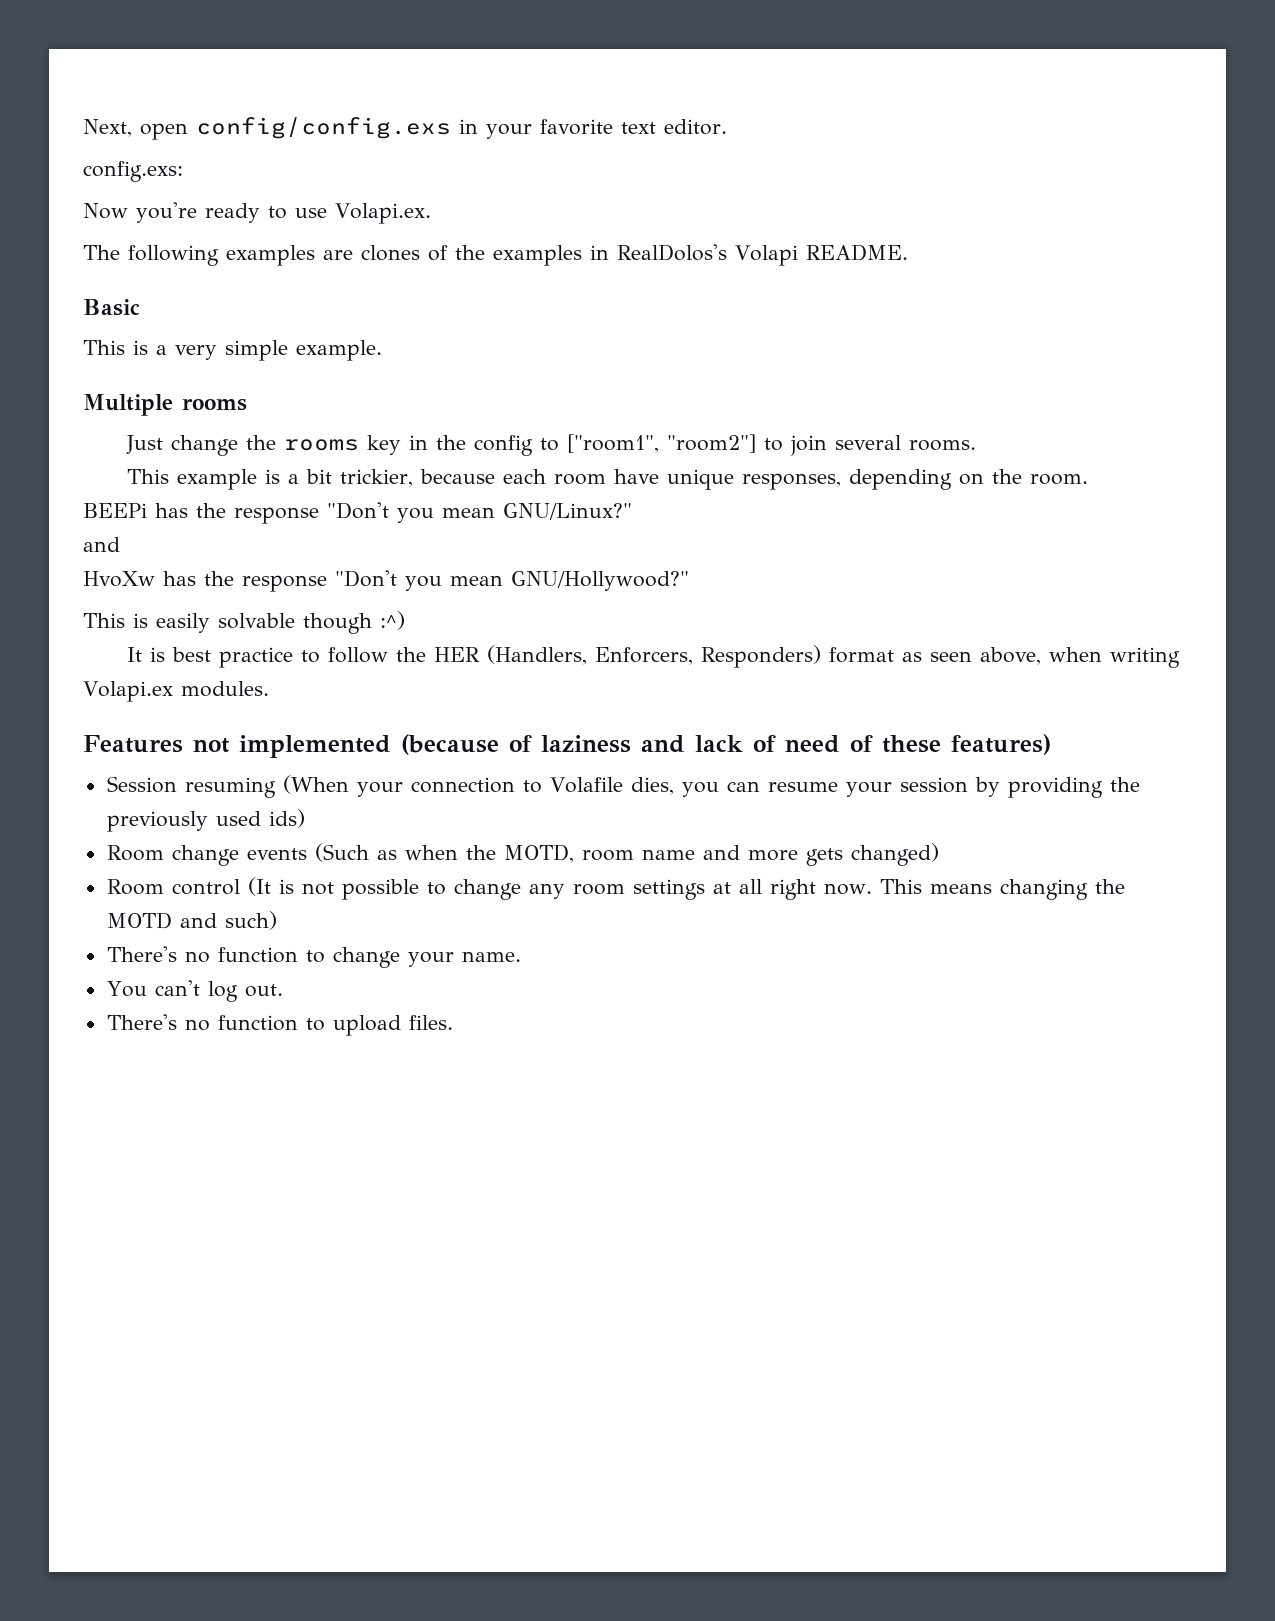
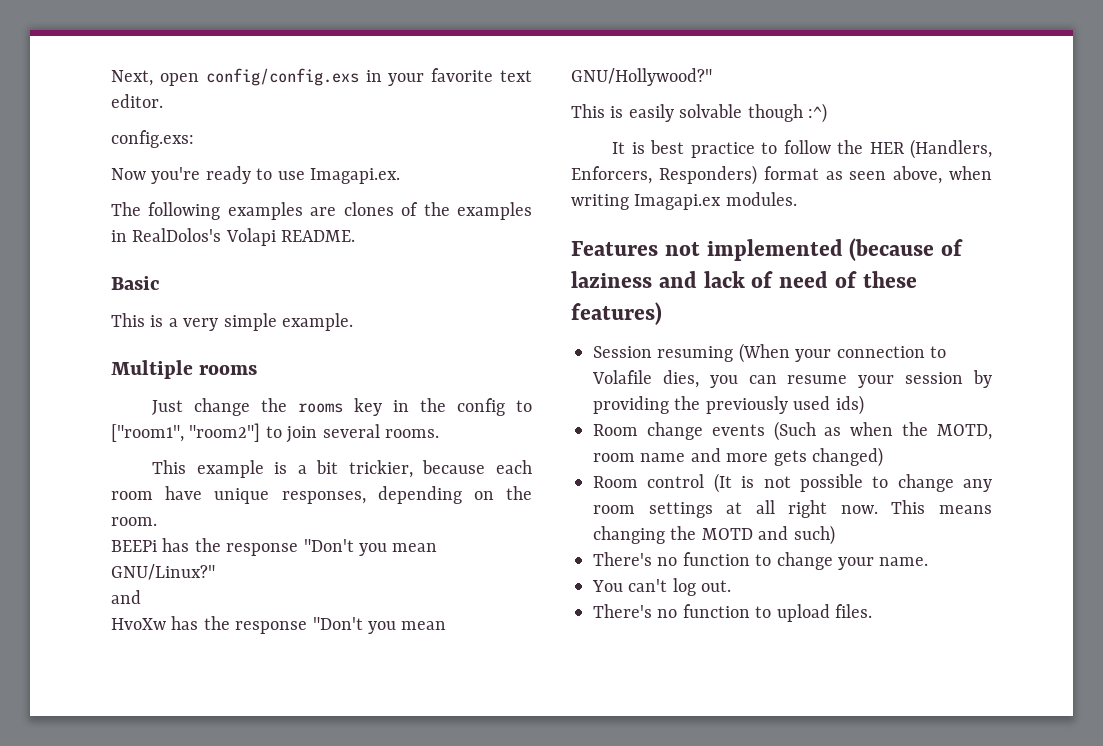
- Now you're ready to use Volapi.ex.
+ Now you're ready to use Imagapi.ex.
- It is best practice to follow the HER (Handlers, Enforcers, Responders) format as seen above, when writing Volapi.ex modules.
+ It is best practice to follow the HER (Handlers, Enforcers, Responders) format as seen above, when writing Imagapi.ex modules.

